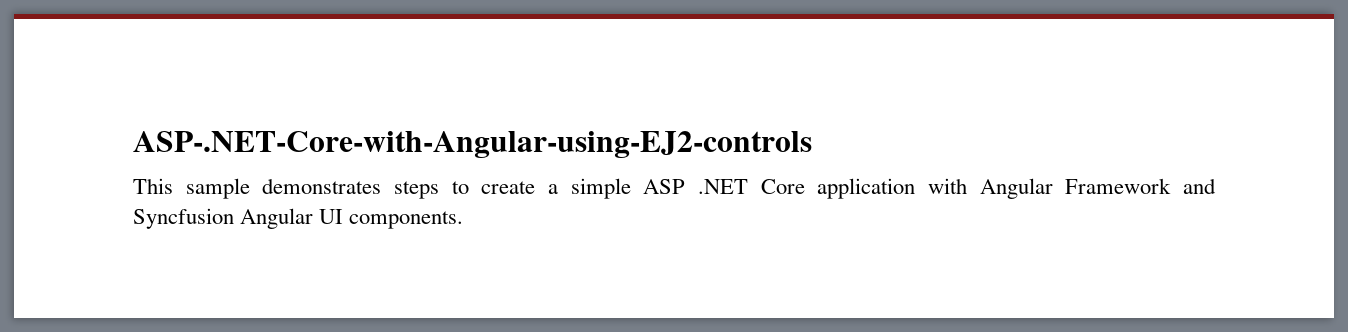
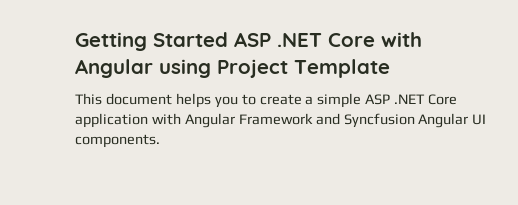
- ASP-.NET-Core-with-Angular-using-EJ2-controls
- This sample demonstrates steps to create a simple ASP .NET Core application with Angular Framework and Syncfusion Angular UI components.
+ Getting Started ASP .NET Core with Angular using Project Template
+ This document helps you to create a simple ASP .NET Core application with Angular Framework and Syncfusion Angular UI components.

